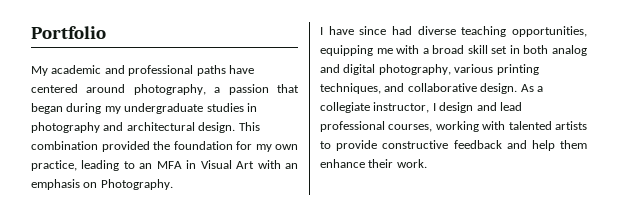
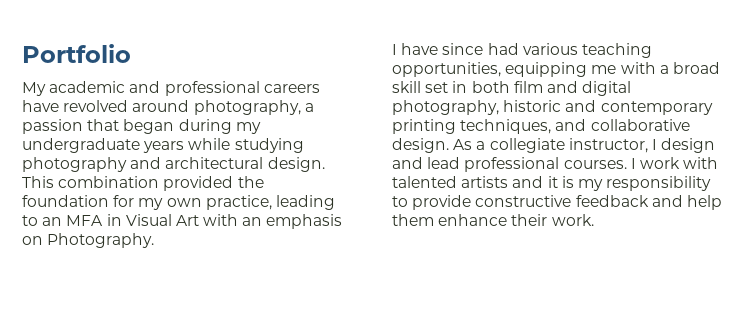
- My academic and professional paths have centered around photography, a passion that began during my undergraduate studies in photography and architectural design.
+ My academic and professional careers have revolved around photography, a passion that began during my undergraduate years while studying photography and architectural design.
- I have since had diverse teaching opportunities, equipping me with a broad skill set in both analog and digital photography, various printing techniques, and collaborative design.
+ I have since had various teaching opportunities, equipping me with a broad skill set in both film and digital photography, historic and contemporary printing techniques, and collaborative design.
- As a collegiate instructor, I design and lead professional courses, working with talented artists to provide constructive feedback and help them enhance their work.
+ As a collegiate instructor, I design and lead professional courses. I work with talented artists and it is my responsibility to provide constructive feedback and help them enhance their work.

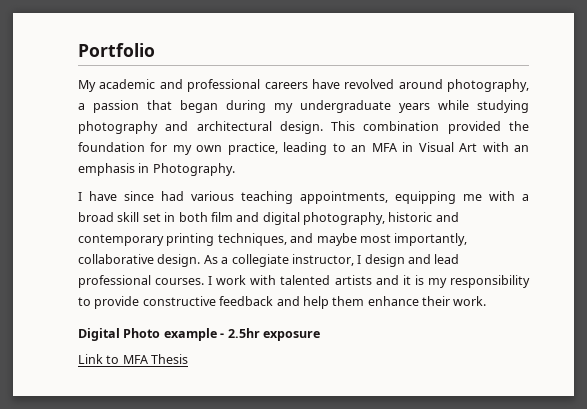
- This combination provided the foundation for my own practice, leading to an MFA in Visual Art with an emphasis on Photography.
+ This combination provided the foundation for my own practice, leading to an MFA in Visual Art with an emphasis in Photography.
- I have since had various teaching opportunities, equipping me with a broad skill set in both film and digital photography, historic and contemporary printing techniques, and collaborative design.
+ I have since had various teaching appointments, equipping me with a broad skill set in both film and digital photography, historic and contemporary printing techniques, and maybe most importantly, collaborative design.
+ Digital Photo example - 2.5hr exposure
+ Link to MFA Thesis

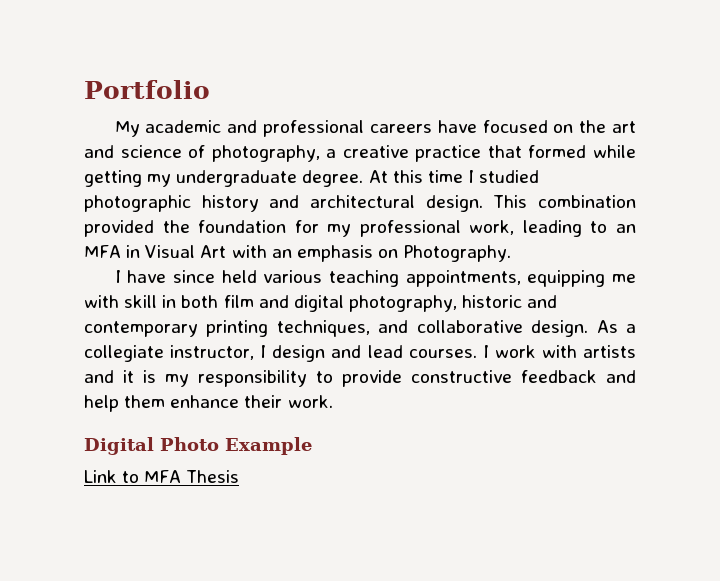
- My academic and professional careers have revolved around photography, a passion that began during my undergraduate years while studying photography and architectural design.
+ My academic and professional careers have focused on the art and science of photography, a creative practice that formed while getting my undergraduate degree. At this time I studied photographic history and architectural design.
- This combination provided the foundation for my own practice, leading to an MFA in Visual Art with an emphasis in Photography.
+ This combination provided the foundation for my professional work, leading to an MFA in Visual Art with an emphasis on Photography.
- I have since had various teaching appointments, equipping me with a broad skill set in both film and digital photography, historic and contemporary printing techniques, and maybe most importantly, collaborative design.
+ I have since held various teaching appointments, equipping me with skill in both film and digital photography, historic and contemporary printing techniques, and collaborative design.
- As a collegiate instructor, I design and lead professional courses.
+ As a collegiate instructor, I design and lead courses.
- I work with talented artists and it is my responsibility to provide constructive feedback and help them enhance their work.
+ I work with artists and it is my responsibility to provide constructive feedback and help them enhance their work.
- Digital Photo example - 2.5hr exposure
+ Digital Photo Example

